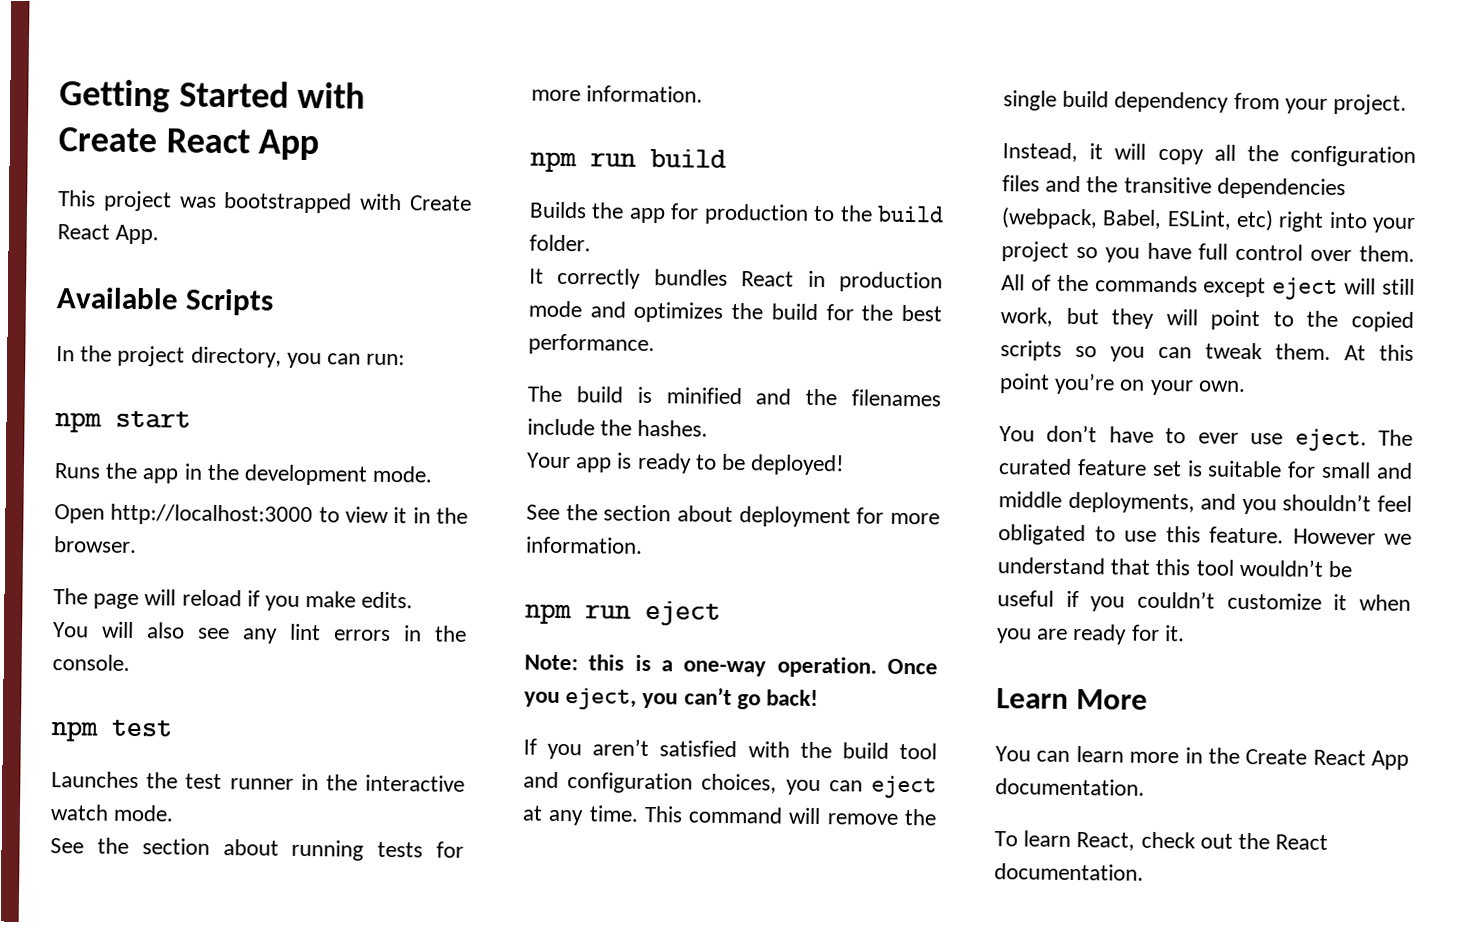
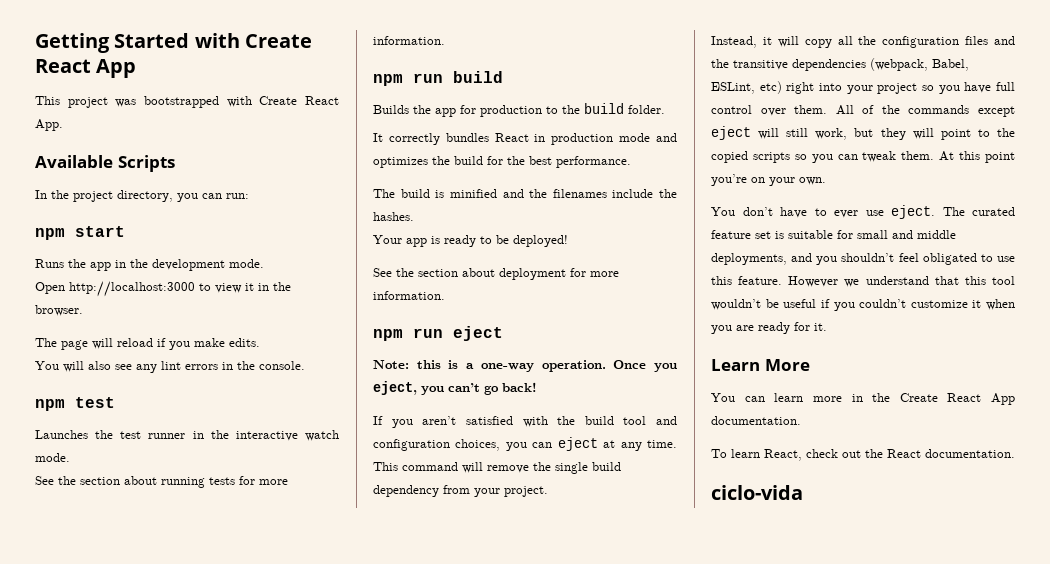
+ ciclo-vida

